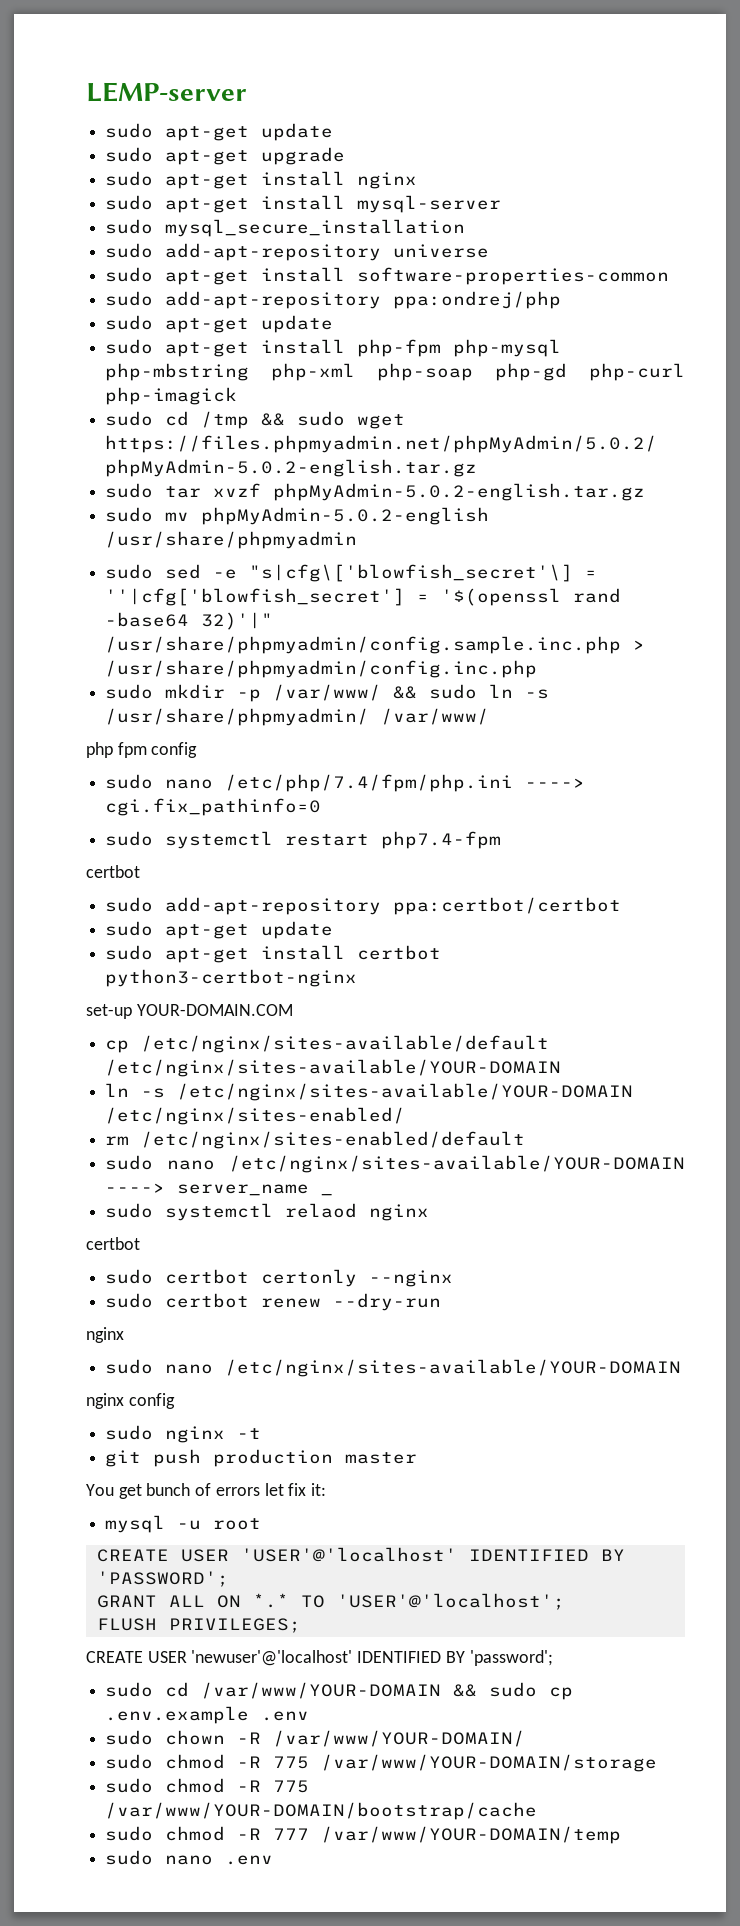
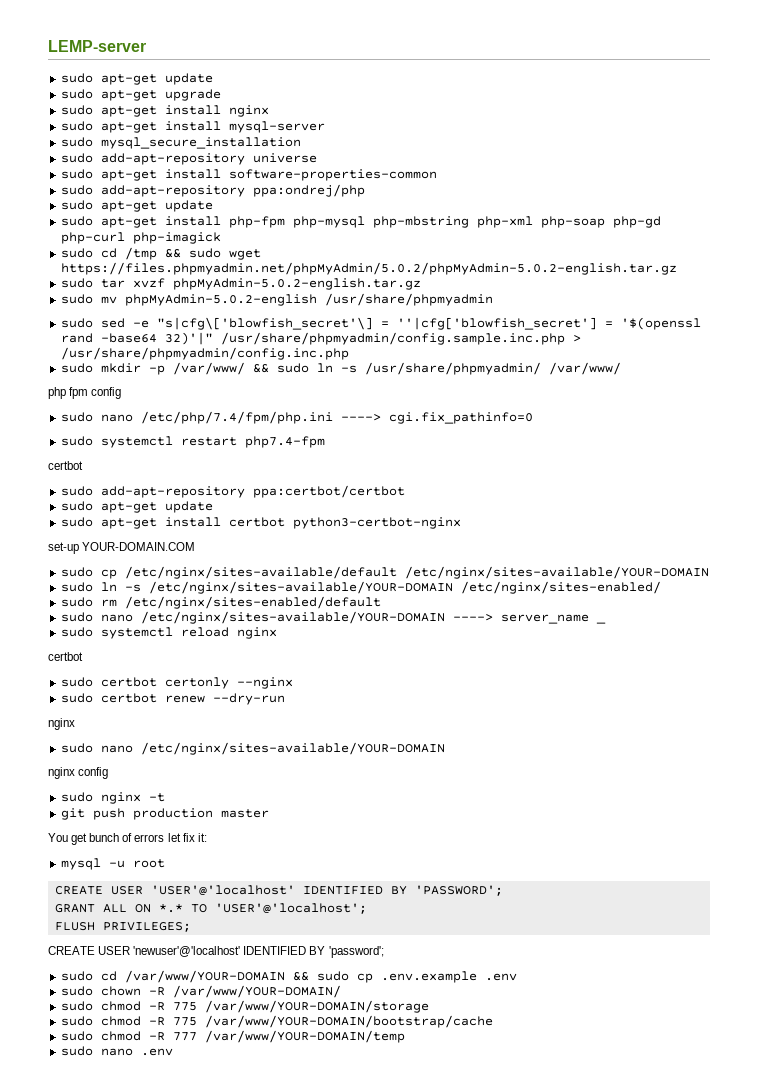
- cp /etc/nginx/sites-available/default /etc/nginx/sites-available/YOUR-DOMAIN
+ sudo cp /etc/nginx/sites-available/default /etc/nginx/sites-available/YOUR-DOMAIN
- ln -s /etc/nginx/sites-available/YOUR-DOMAIN /etc/nginx/sites-enabled/
+ sudo ln -s /etc/nginx/sites-available/YOUR-DOMAIN /etc/nginx/sites-enabled/
- rm /etc/nginx/sites-enabled/default
+ sudo rm /etc/nginx/sites-enabled/default
- sudo systemctl relaod nginx
+ sudo systemctl reload nginx

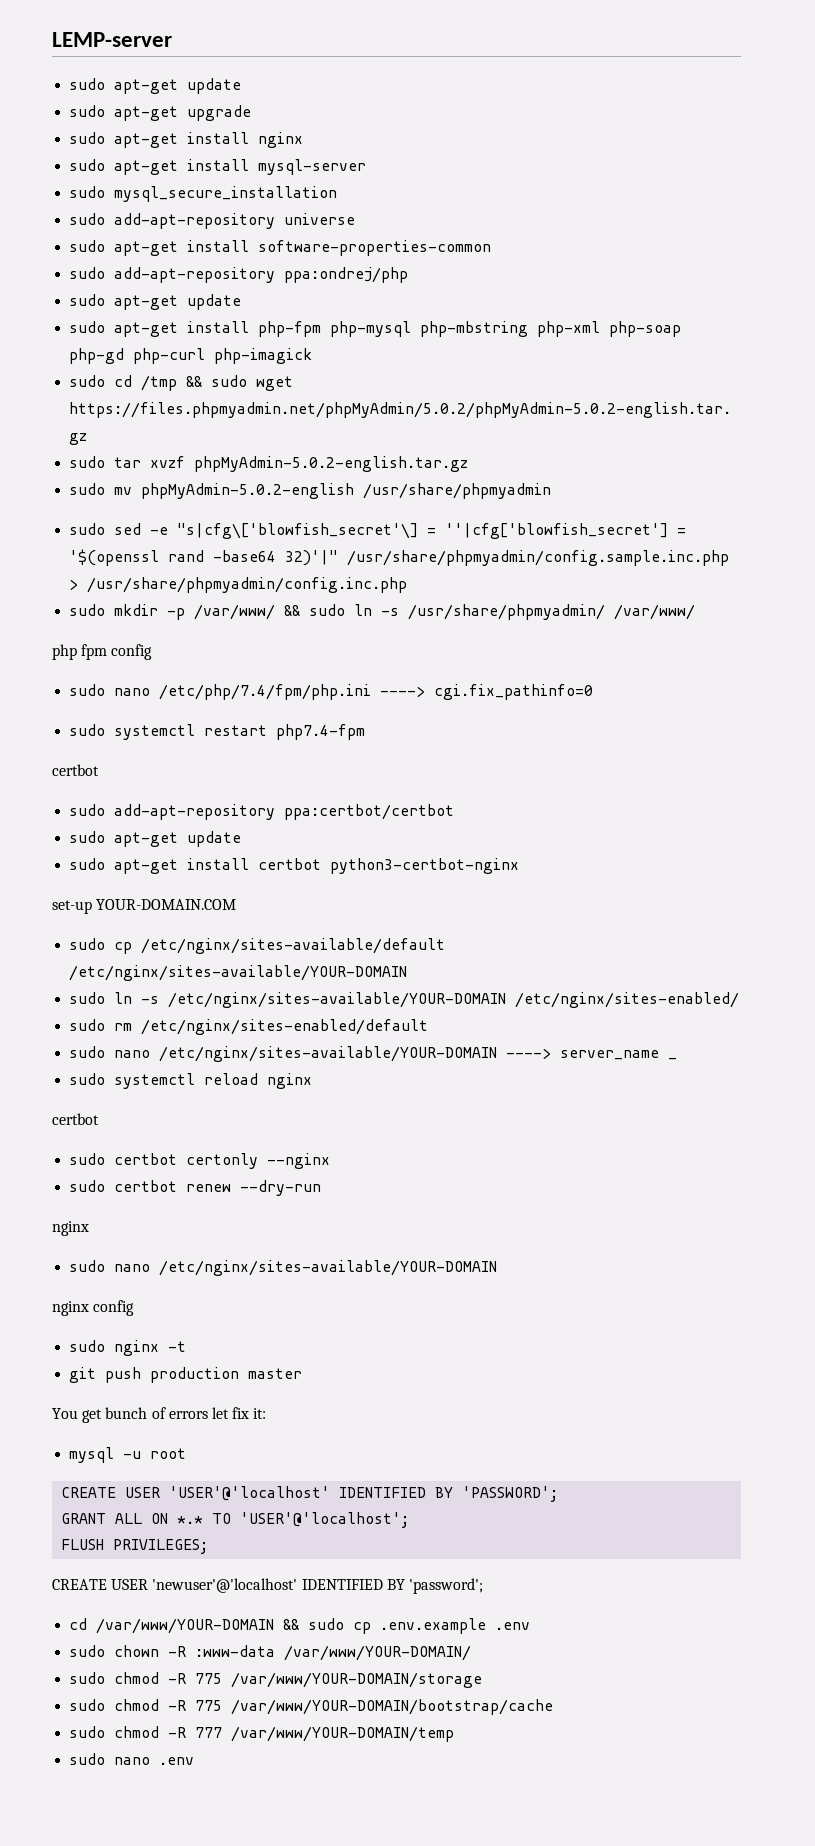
- sudo cd /var/www/YOUR-DOMAIN && sudo cp .env.example .env
+ cd /var/www/YOUR-DOMAIN && sudo cp .env.example .env
- sudo chown -R /var/www/YOUR-DOMAIN/
+ sudo chown -R :www-data /var/www/YOUR-DOMAIN/

